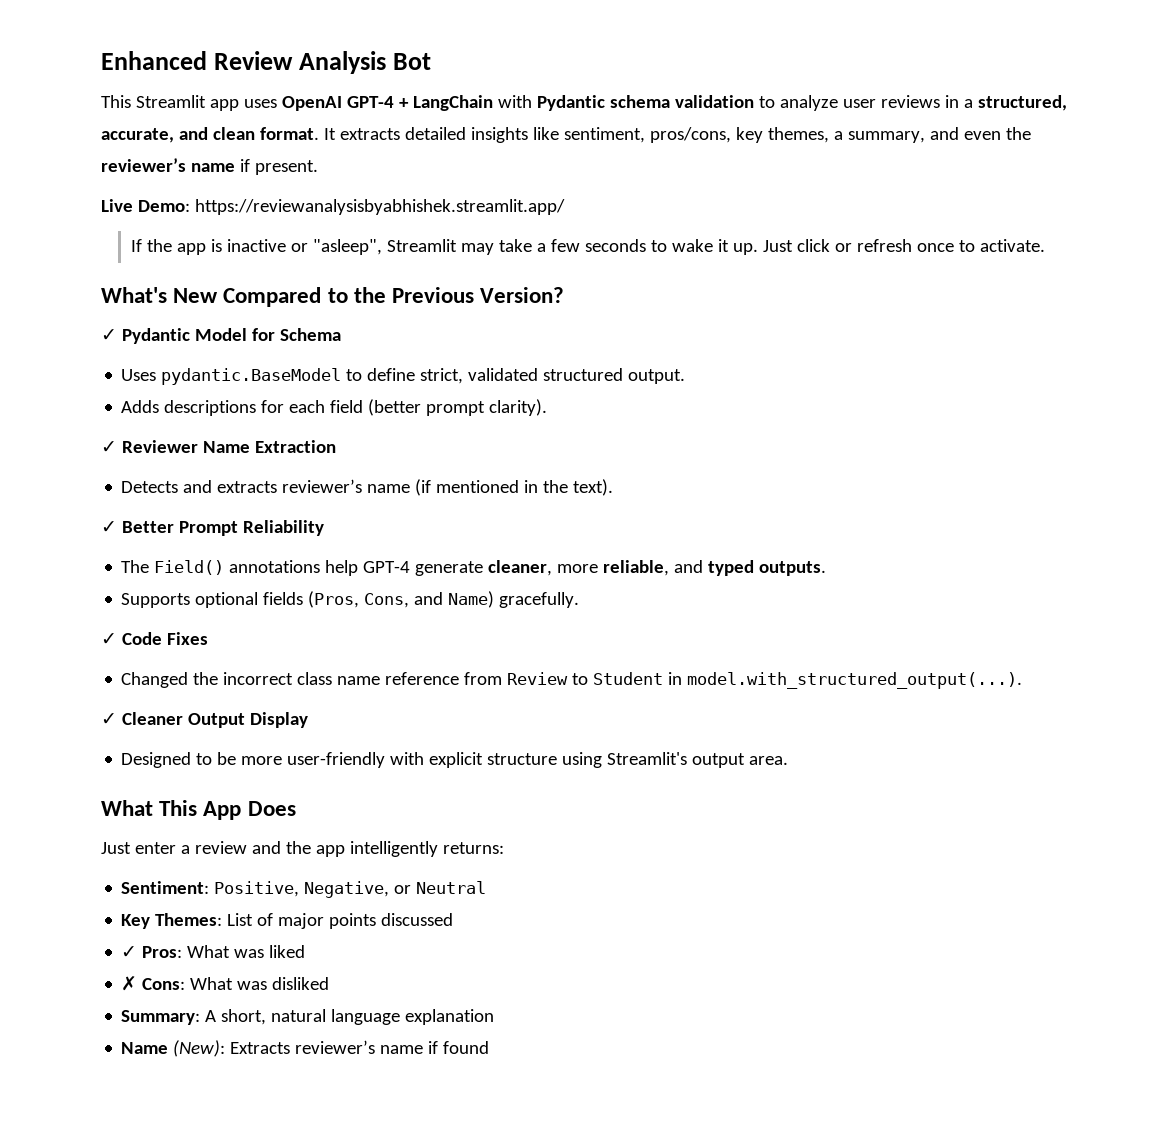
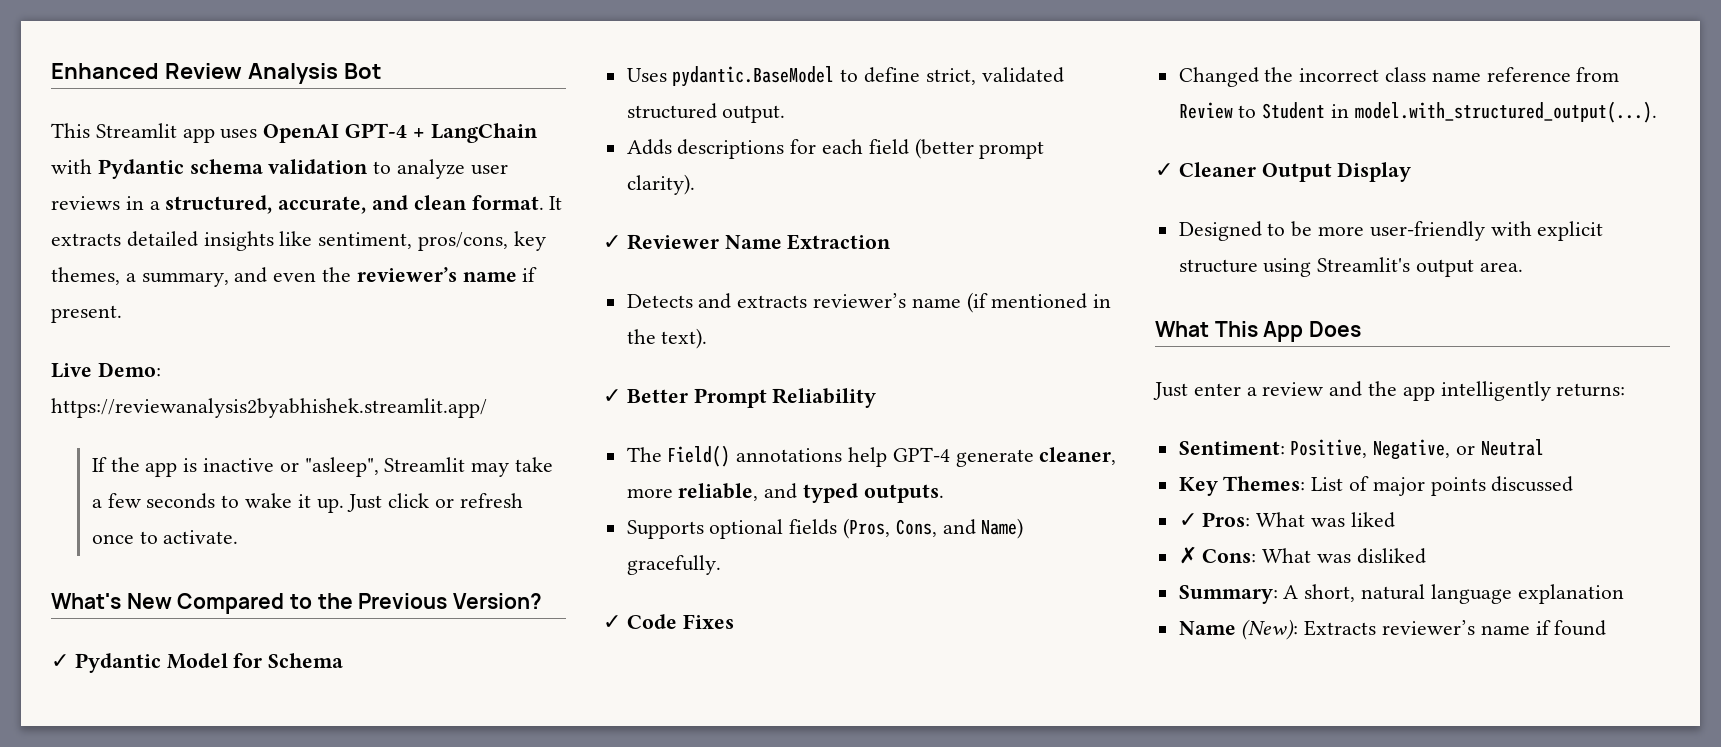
- Live Demo: https://reviewanalysisbyabhishek.streamlit.app/
+ Live Demo: https://reviewanalysis2byabhishek.streamlit.app/

